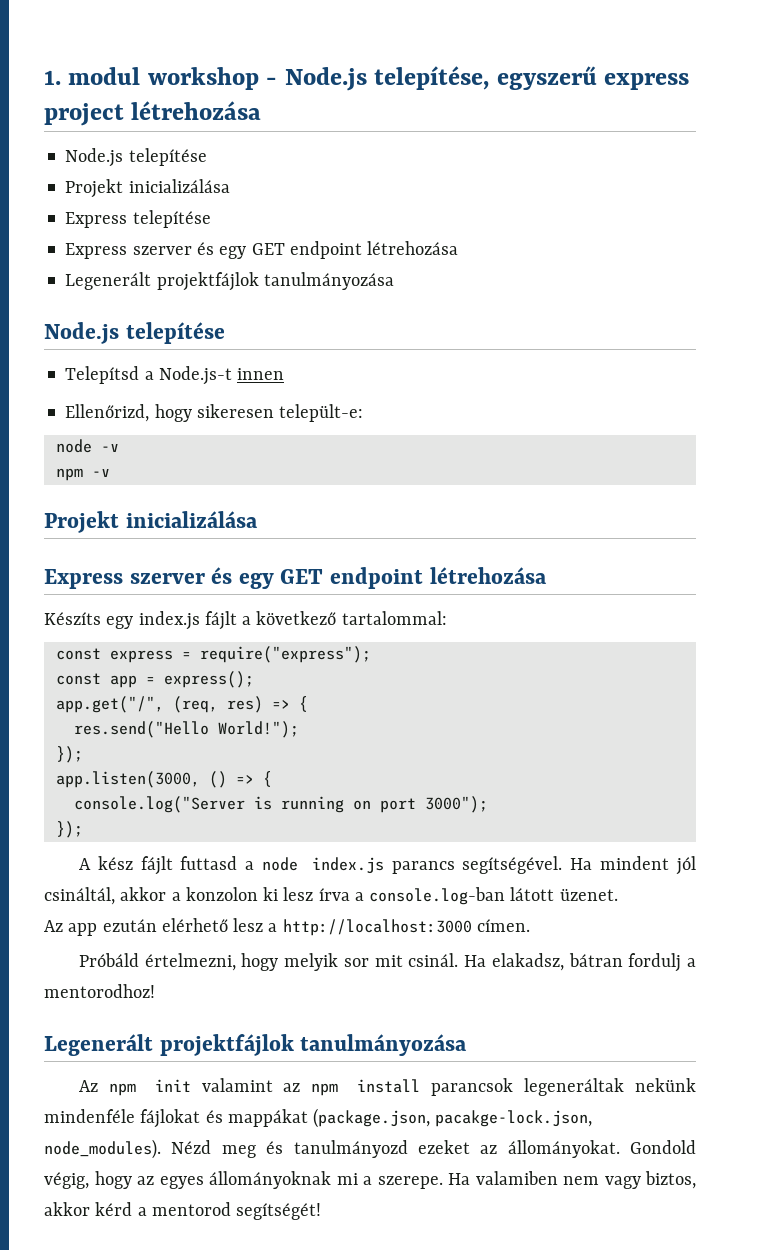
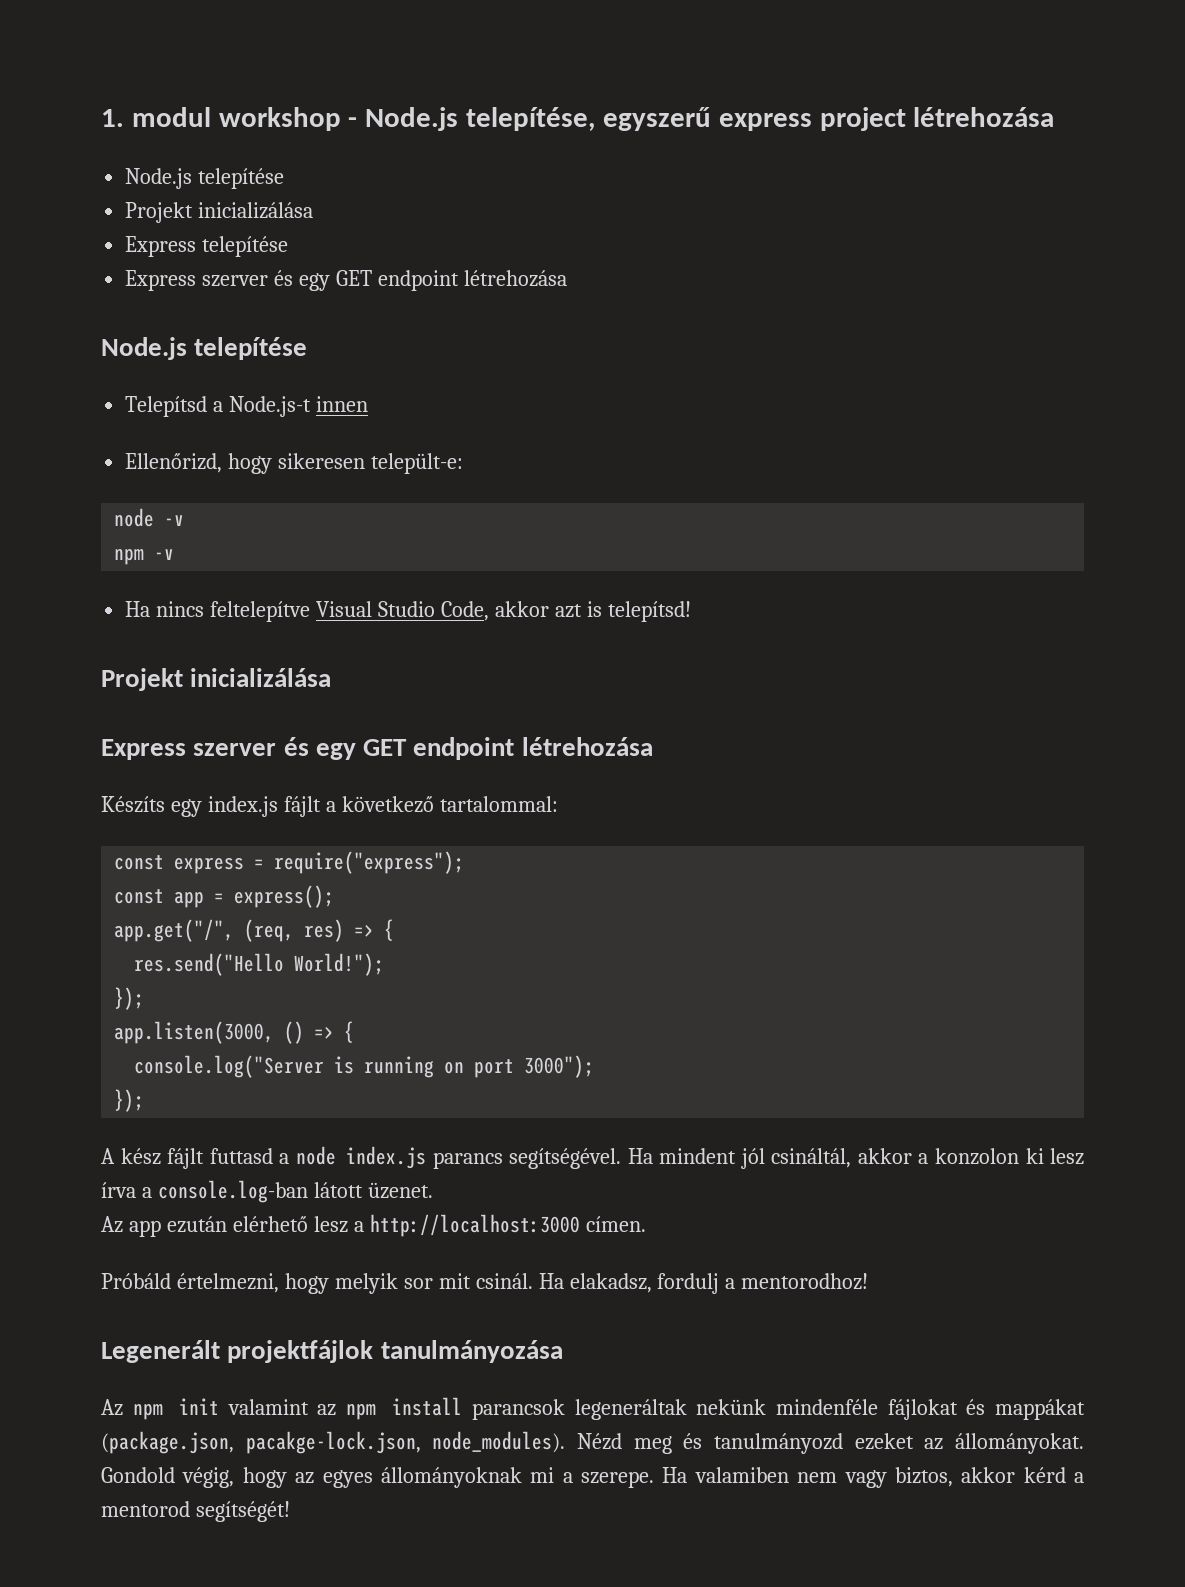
  Express telepítése
  Express szerver és egy GET endpoint létrehozása
- Legenerált projektfájlok tanulmányozása
+ Ha nincs feltelepítve Visual Studio Code, akkor azt is telepítsd!
- Ha elakadsz, bátran fordulj a mentorodhoz!
+ Ha elakadsz, fordulj a mentorodhoz!

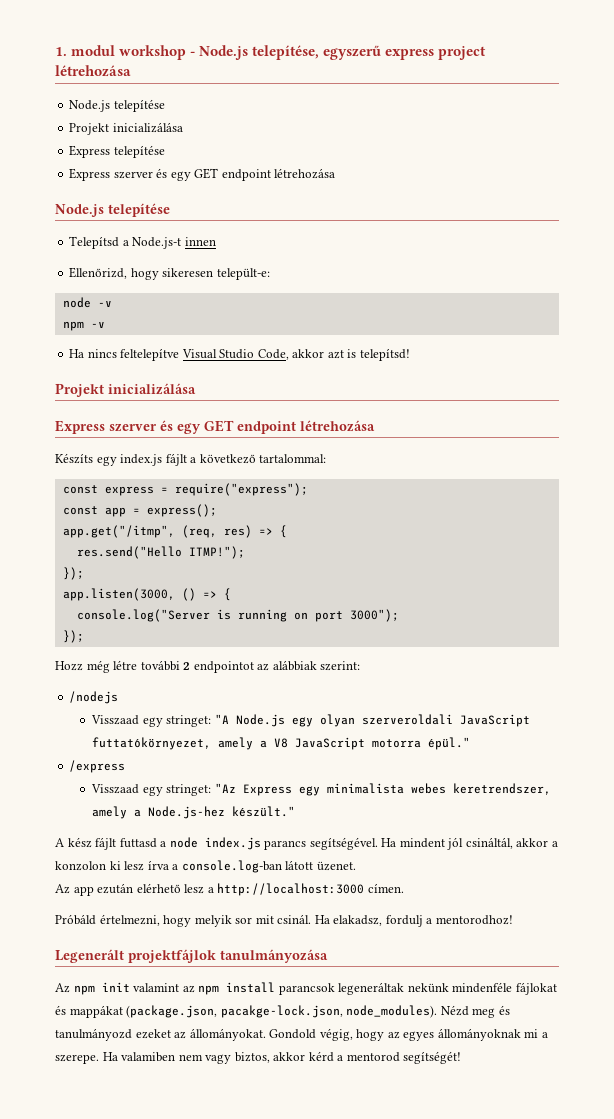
- app.get("/", (req, res) => {
+ app.get("/itmp", (req, res) => {
- res.send("Hello World!");
+ res.send("Hello ITMP!");
+ Hozz még létre további 2 endpointot az alábbiak szerint:
+ /nodejs
+ Visszaad egy stringet: "A Node.js egy olyan szerveroldali JavaScript futtatókörnyezet, amely a V8 JavaScript motorra épül."
+ /express
+ Visszaad egy stringet: "Az Express egy minimalista webes keretrendszer, amely a Node.js-hez készült."

